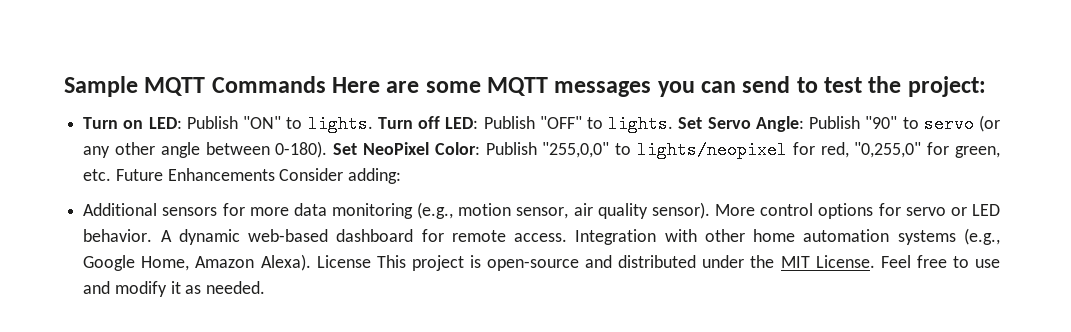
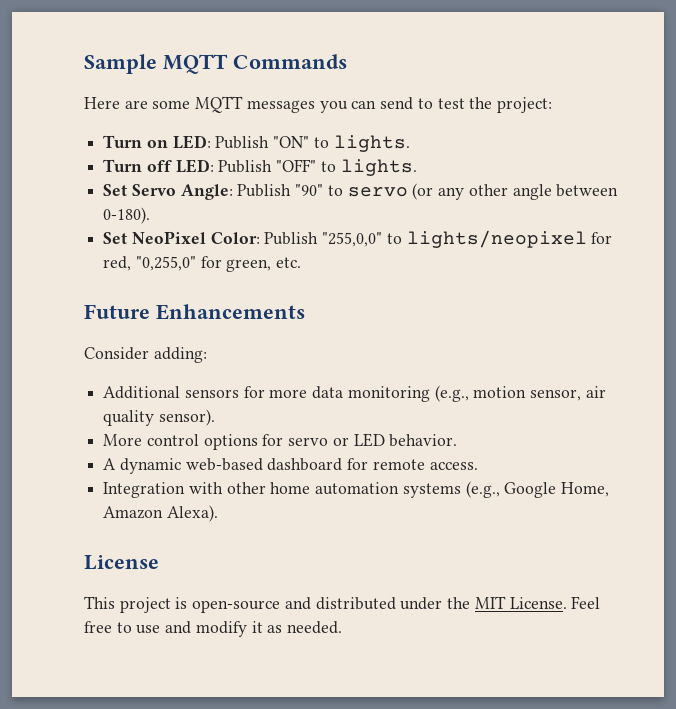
- Sample MQTT Commands Here are some MQTT messages you can send to test the project:
+ Sample MQTT Commands
+ Here are some MQTT messages you can send to test the project:
- Turn on LED: Publish "ON" to lights. Turn off LED: Publish "OFF" to lights. Set Servo Angle: Publish "90" to servo (or any other angle between 0-180). Set NeoPixel Color: Publish "255,0,0" to lights/neopixel for red, "0,255,0" for green, etc. Future Enhancements Consider adding:
+ Turn on LED: Publish "ON" to lights.
+ Turn off LED: Publish "OFF" to lights.
+ Set Servo Angle: Publish "90" to servo (or any other angle between 0-180).
+ Set NeoPixel Color: Publish "255,0,0" to lights/neopixel for red, "0,255,0" for green, etc.
+ Future Enhancements
+ Consider adding:
- Additional sensors for more data monitoring (e.g., motion sensor, air quality sensor). More control options for servo or LED behavior. A dynamic web-based dashboard for remote access. Integration with other home automation systems (e.g., Google Home, Amazon Alexa). License This project is open-source and distributed under the MIT License.
+ Additional sensors for more data monitoring (e.g., motion sensor, air quality sensor).
+ More control options for servo or LED behavior.
+ A dynamic web-based dashboard for remote access.
+ Integration with other home automation systems (e.g., Google Home, Amazon Alexa).
+ License
+ This project is open-source and distributed under the MIT License.

